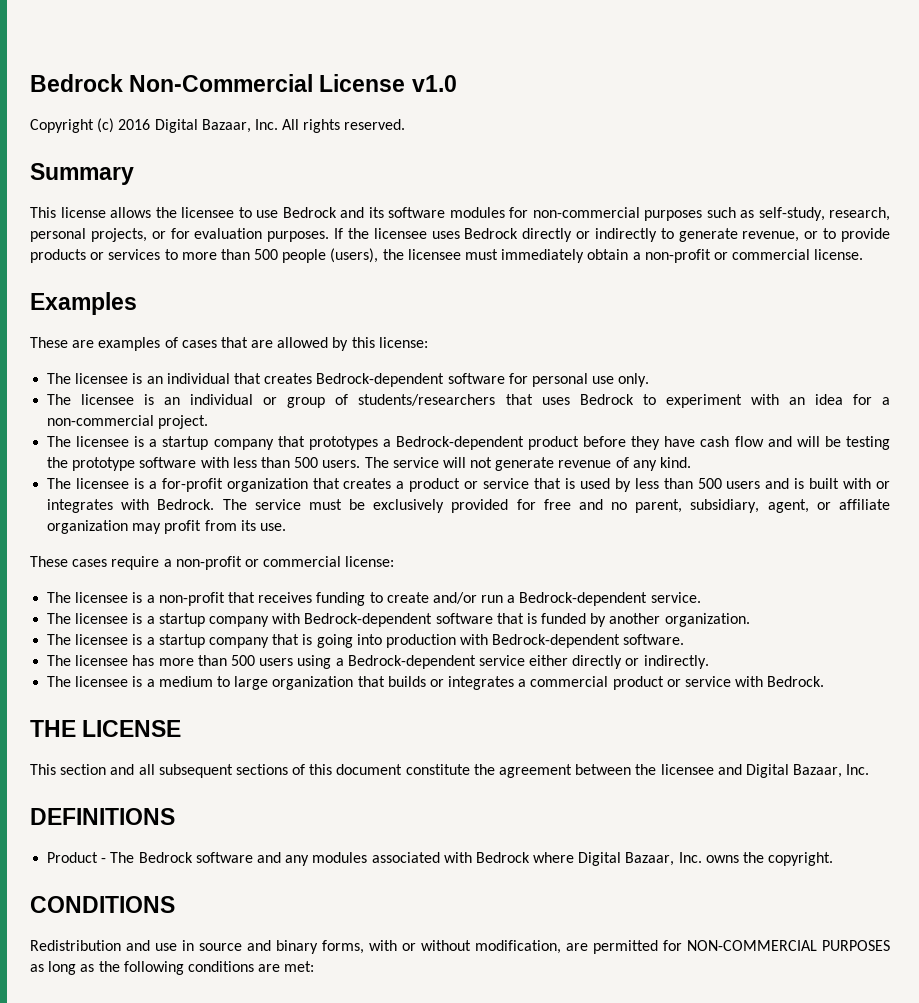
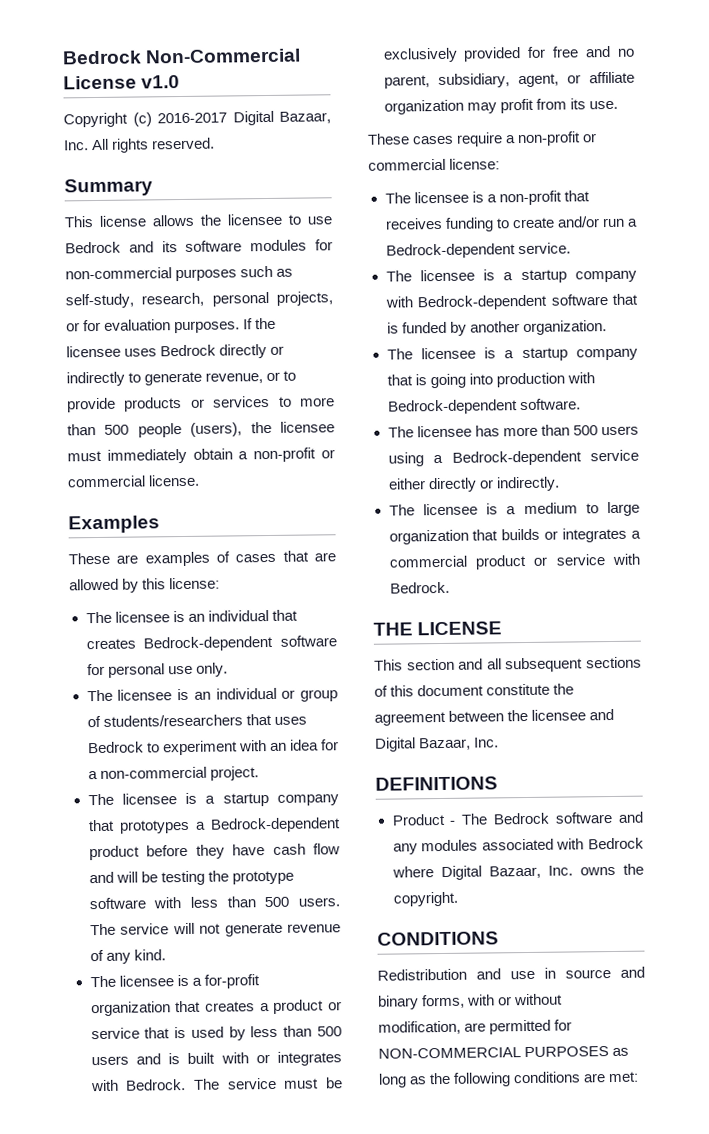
- Copyright (c) 2016 Digital Bazaar, Inc. All rights reserved.
+ Copyright (c) 2016-2017 Digital Bazaar, Inc. All rights reserved.

